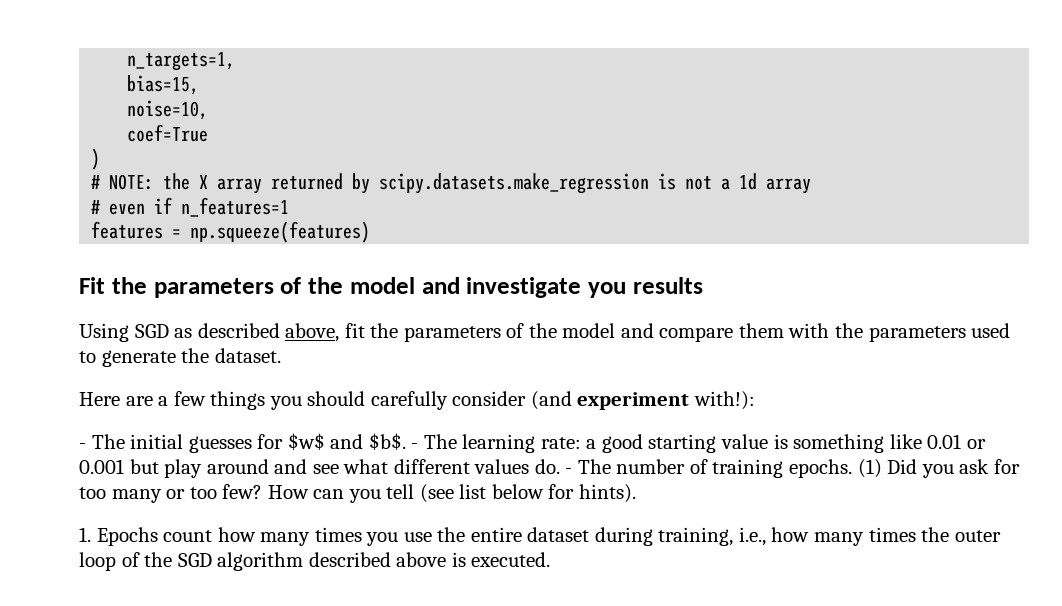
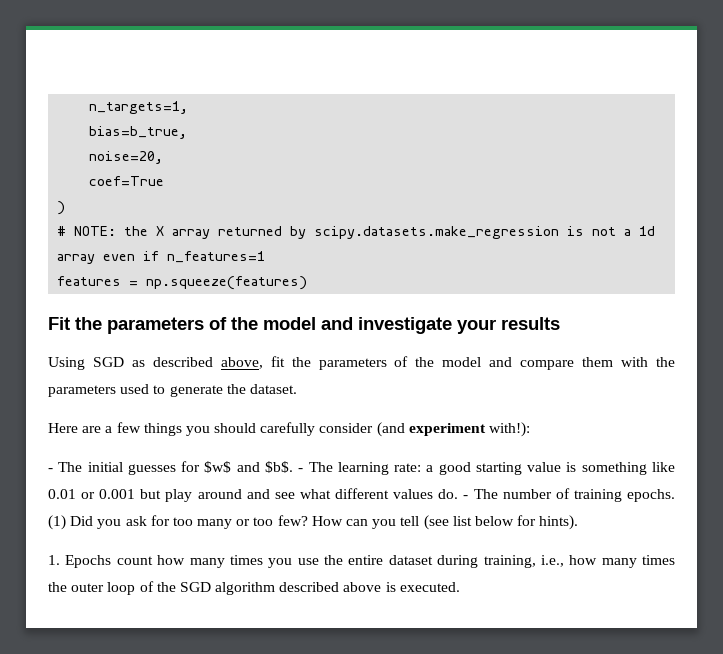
- bias=15,
- noise=10,
+ bias=b_true,
+ noise=20,
- # NOTE: the X array returned by scipy.datasets.make_regression is not a 1d array
- # even if n_features=1
+ # NOTE: the X array returned by scipy.datasets.make_regression is not a 1d array even if n_features=1
- Fit the parameters of the model and investigate you results
+ Fit the parameters of the model and investigate your results

